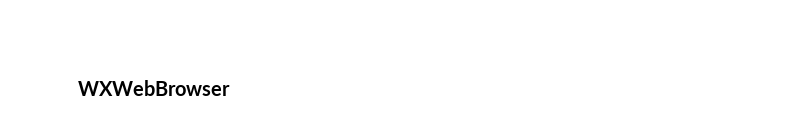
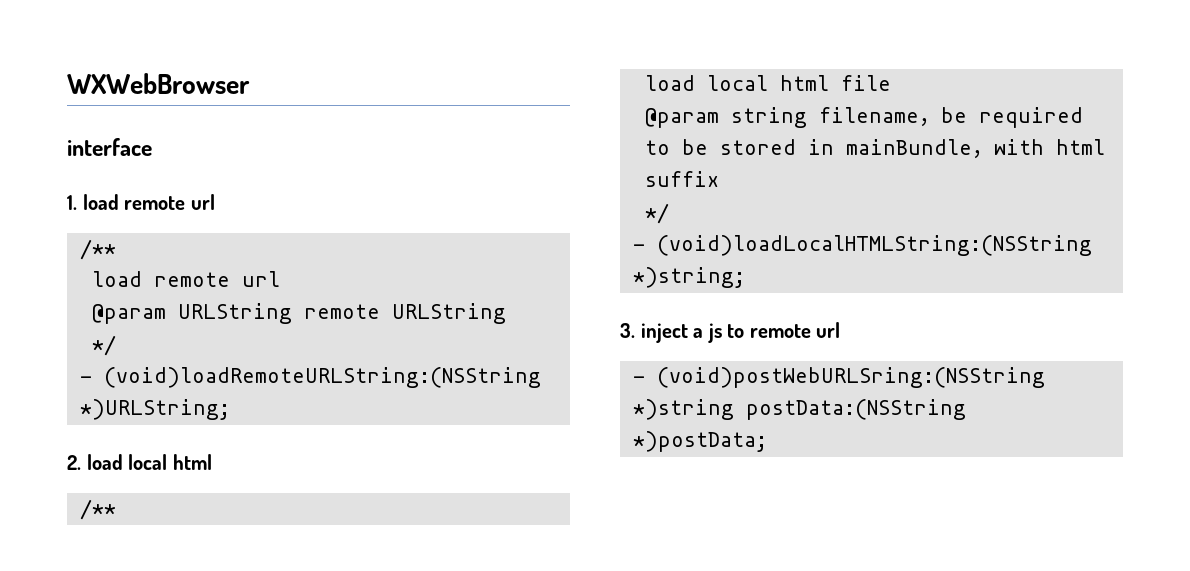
+ interface
+ 1. load remote url
+ /**
+ load remote url
+ @param URLString remote URLString
+ */
+ - (void)loadRemoteURLString:(NSString *)URLString;
+ 2. load local html
+ /**
+ load local html file
+ @param string filename，be required to be stored in mainBundle，with html suffix
+ */
+ - (void)loadLocalHTMLString:(NSString *)string;
+ 3. inject a js to remote url
+ - (void)postWebURLSring:(NSString *)string postData:(NSString *)postData;

